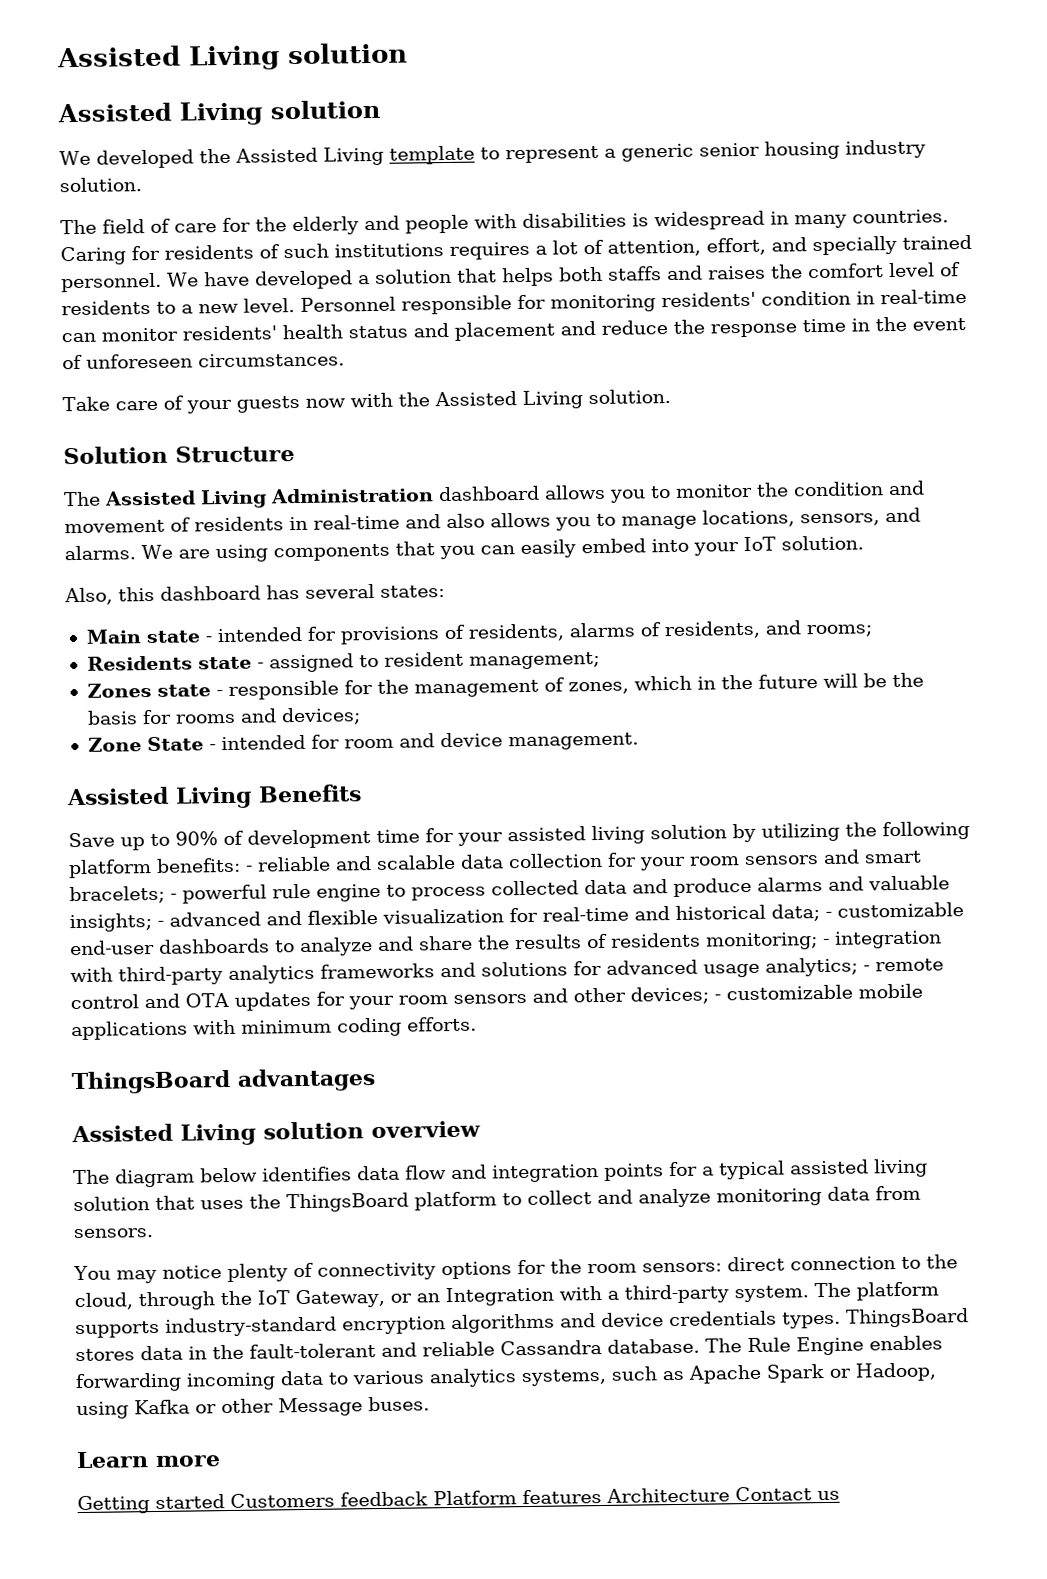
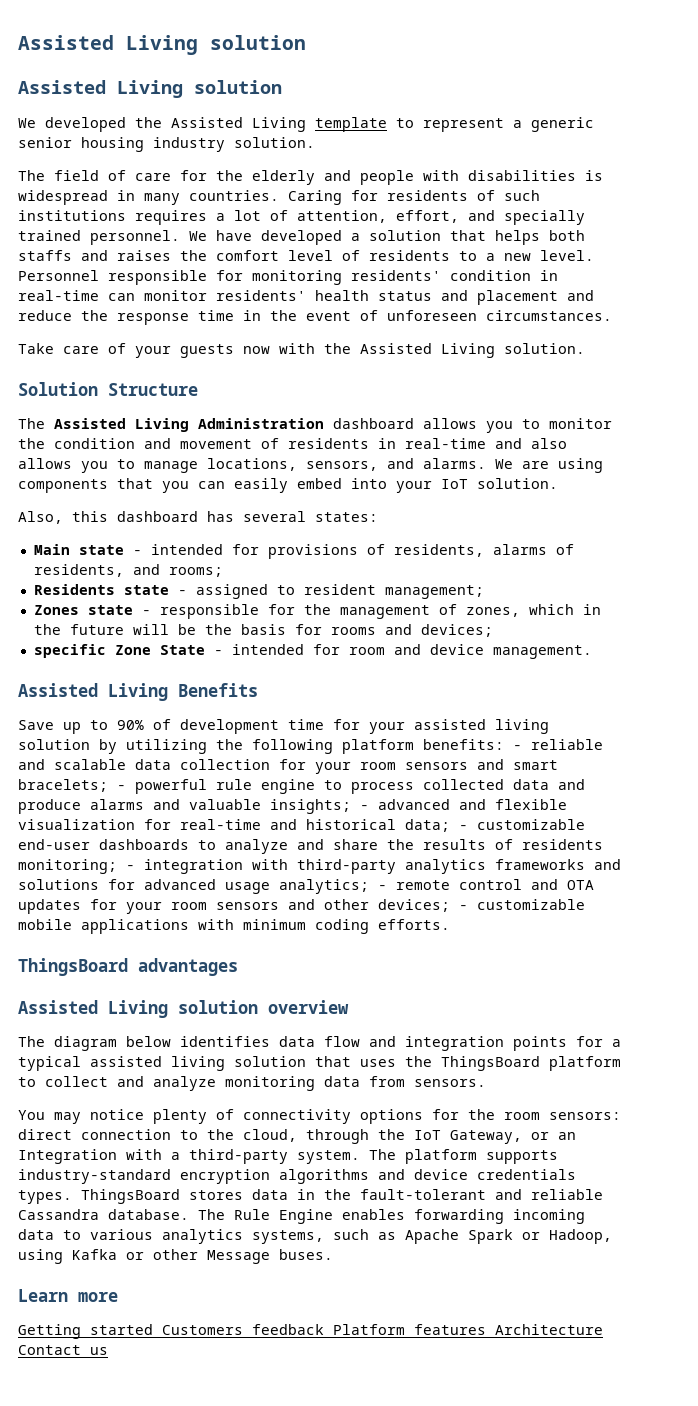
- Zone State - intended for room and device management.
+ specific Zone State - intended for room and device management.

